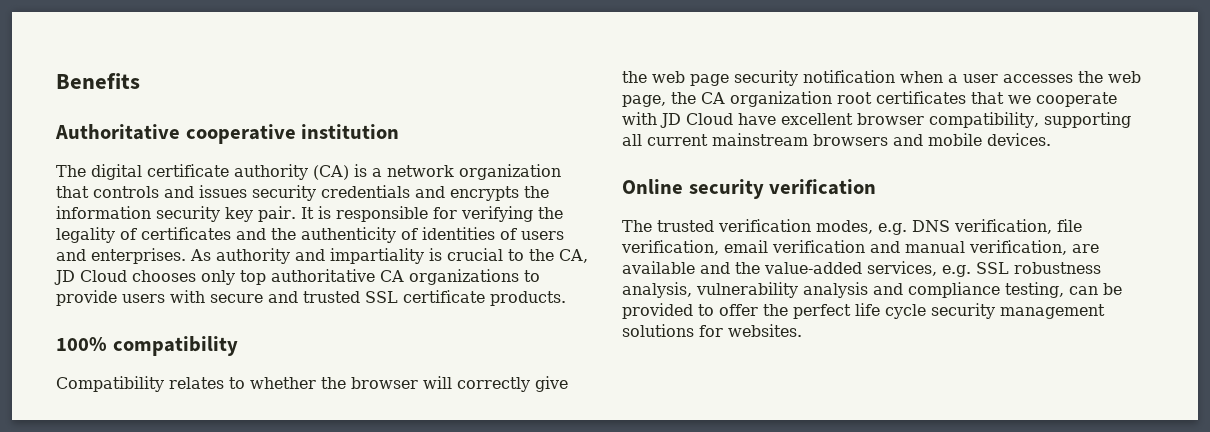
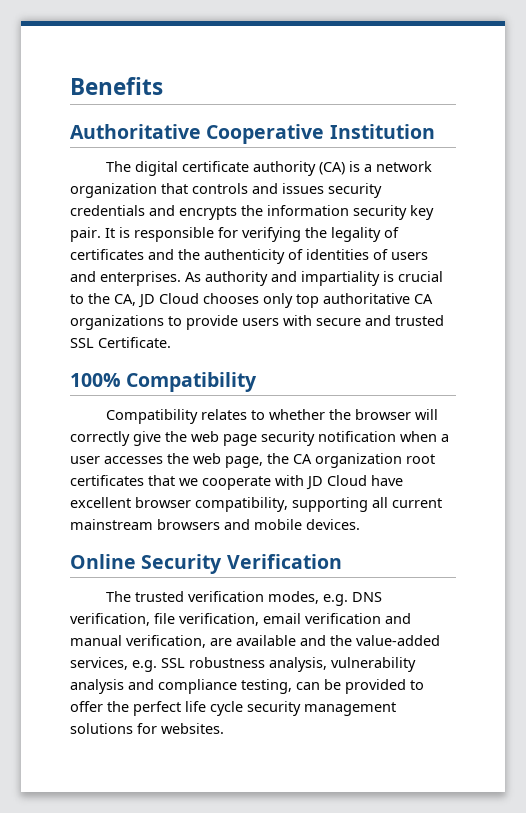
- Authoritative cooperative institution
+ Authoritative Cooperative Institution
- As authority and impartiality is crucial to the CA, JD Cloud chooses only top authoritative CA organizations to provide users with secure and trusted SSL certificate products.
+ As authority and impartiality is crucial to the CA, JD Cloud chooses only top authoritative CA organizations to provide users with secure and trusted SSL Certificate.
- 100% compatibility
+ 100% Compatibility
- Online security verification
+ Online Security Verification

